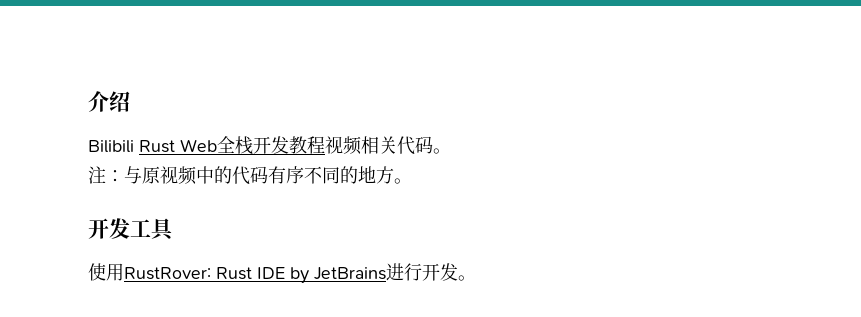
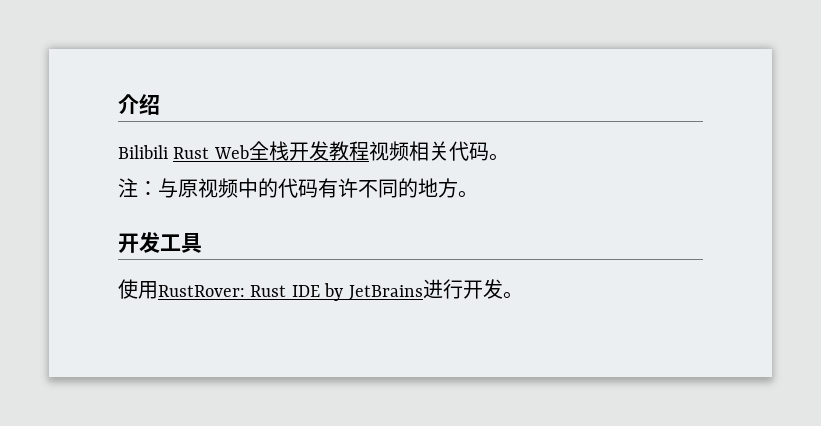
- 注：与原视频中的代码有序不同的地方。
+ 注：与原视频中的代码有许不同的地方。

